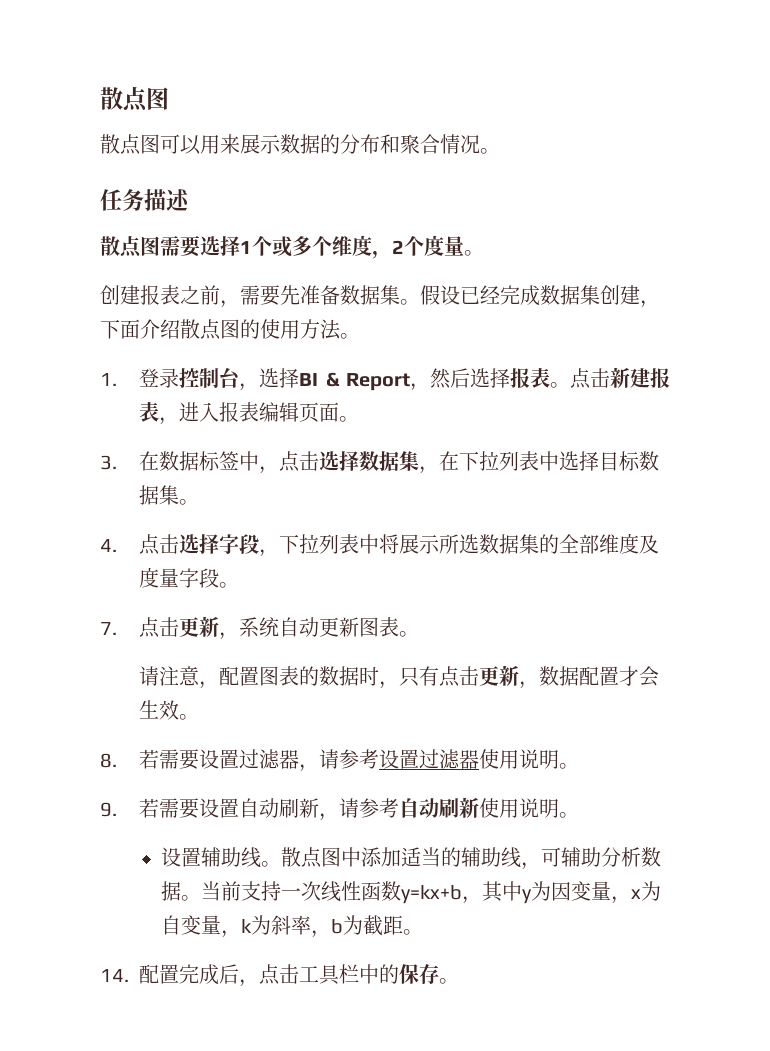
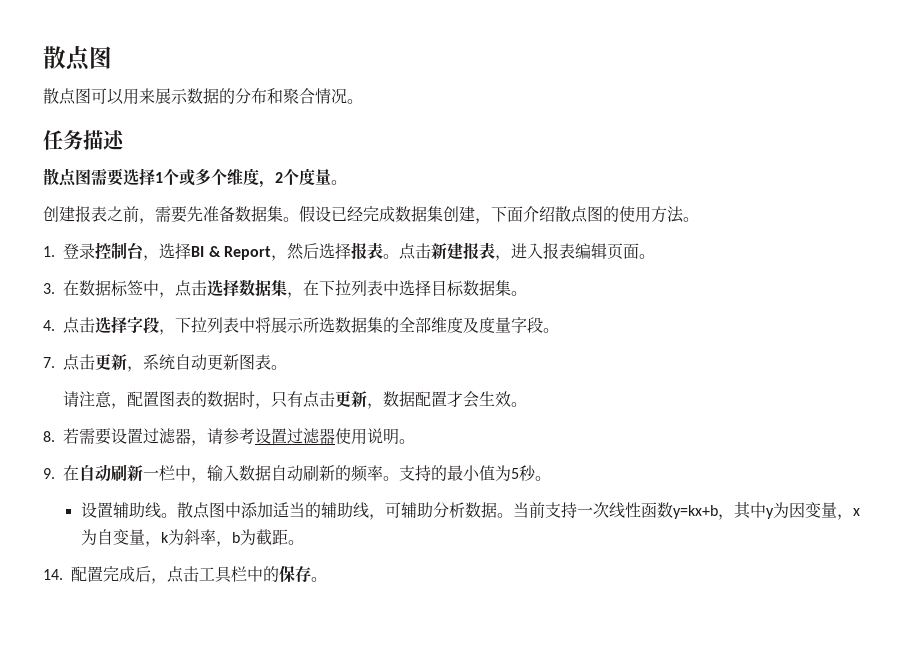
- 9.若需要设置自动刷新，请参考自动刷新使用说明。
+ 9.在自动刷新一栏中，输入数据自动刷新的频率。支持的最小值为5秒。

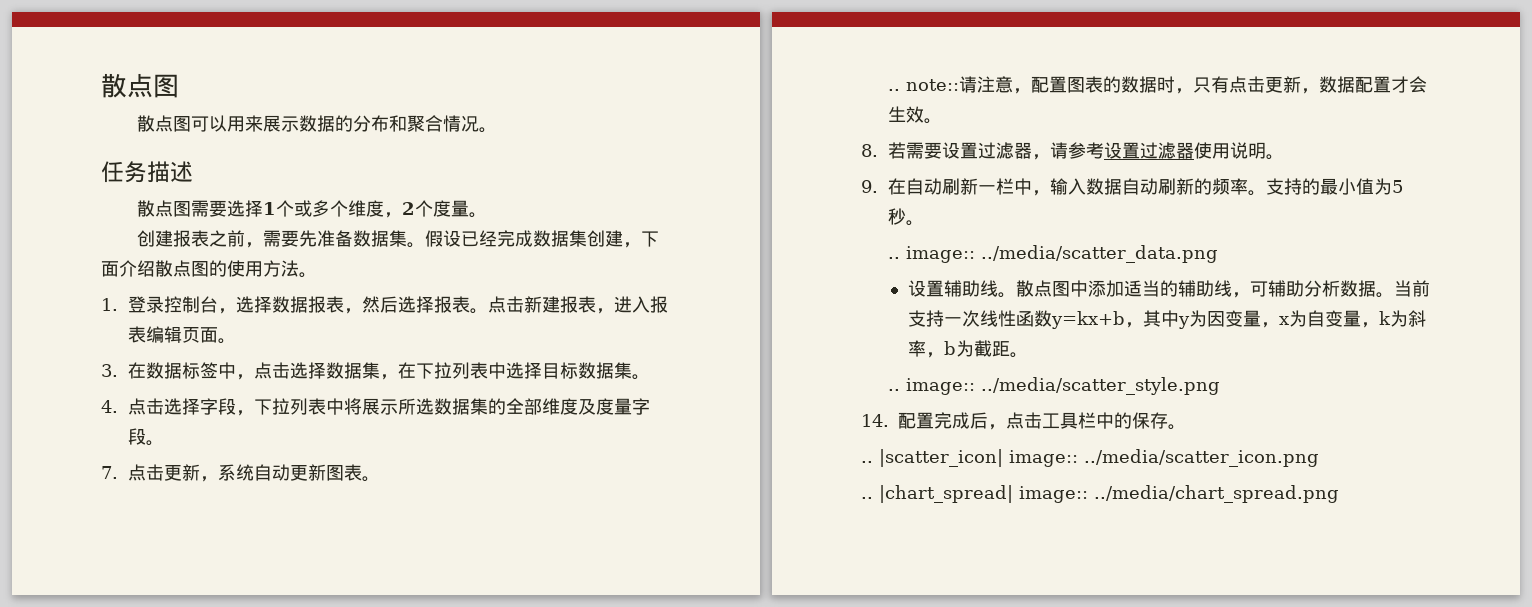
- 1.登录控制台，选择BI & Report，然后选择报表。
+ 1.登录控制台，选择数据报表，然后选择报表。
- 请注意，配置图表的数据时，只有点击更新，数据配置才会生效。
+ .. note::请注意，配置图表的数据时，只有点击更新，数据配置才会生效。
+ .. image:: ../media/scatter_data.png
+ .. image:: ../media/scatter_style.png
+ .. |scatter_icon| image:: ../media/scatter_icon.png
+ .. |chart_spread| image:: ../media/chart_spread.png

